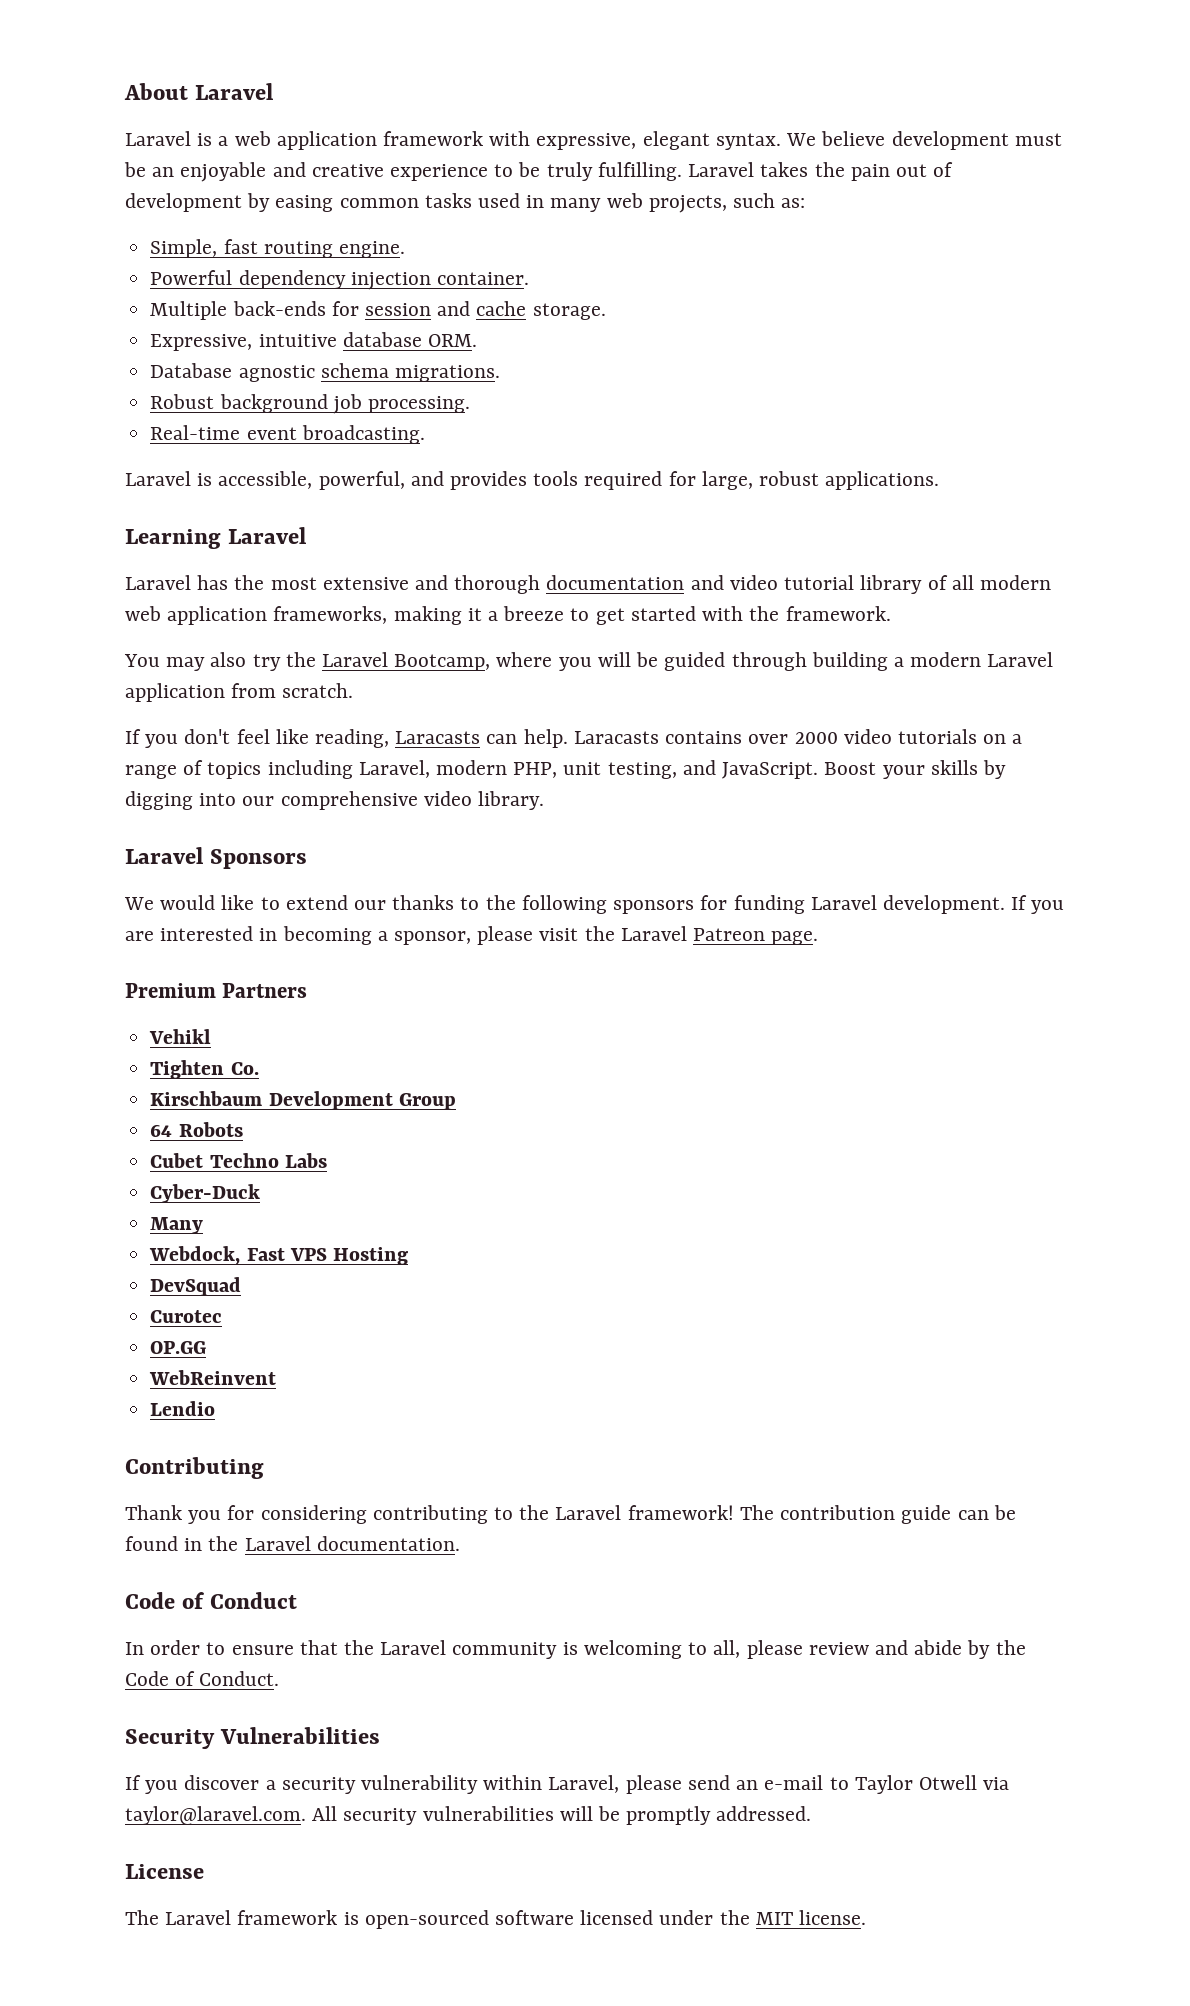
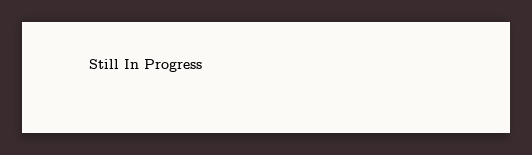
- About Laravel
- Laravel is a web application framework with expressive, elegant syntax. We believe development must be an enjoyable and creative experience to be truly fulfilling. Laravel takes the pain out of development by easing common tasks used in many web projects, such as:
- Simple, fast routing engine.
- Powerful dependency injection container.
- Multiple back-ends for session and cache storage.
- Expressive, intuitive database ORM.
- Database agnostic schema migrations.
- Robust background job processing.
- Real-time event broadcasting.
- Laravel is accessible, powerful, and provides tools required for large, robust applications.
- Learning Laravel
- Laravel has the most extensive and thorough documentation and video tutorial library of all modern web application frameworks, making it a breeze to get started with the framework.
- You may also try the Laravel Bootcamp, where you will be guided through building a modern Laravel application from scratch.
- If you don't feel like reading, Laracasts can help. Laracasts contains over 2000 video tutorials on a range of topics including Laravel, modern PHP, unit testing, and JavaScript. Boost your skills by digging into our comprehensive video library.
- Laravel Sponsors
- We would like to extend our thanks to the following sponsors for funding Laravel development. If you are interested in becoming a sponsor, please visit the Laravel Patreon page.
- Premium Partners
- Vehikl
- Tighten Co.
- Kirschbaum Development Group
- 64 Robots
- Cubet Techno Labs
- Cyber-Duck
- Many
- Webdock, Fast VPS Hosting
- DevSquad
- Curotec
- OP.GG
- WebReinvent
- Lendio
- Contributing
- Thank you for considering contributing to the Laravel framework! The contribution guide can be found in the Laravel documentation.
- Code of Conduct
- In order to ensure that the Laravel community is welcoming to all, please review and abide by the Code of Conduct.
- Security Vulnerabilities
- If you discover a security vulnerability within Laravel, please send an e-mail to Taylor Otwell via taylor@laravel.com. All security vulnerabilities will be promptly addressed.
- License
- The Laravel framework is open-sourced software licensed under the MIT license.
+ Still In Progress

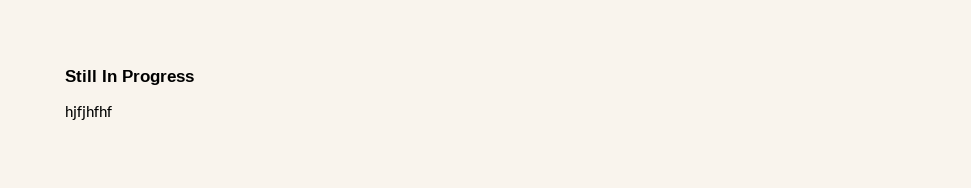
+ hjfjhfhf

